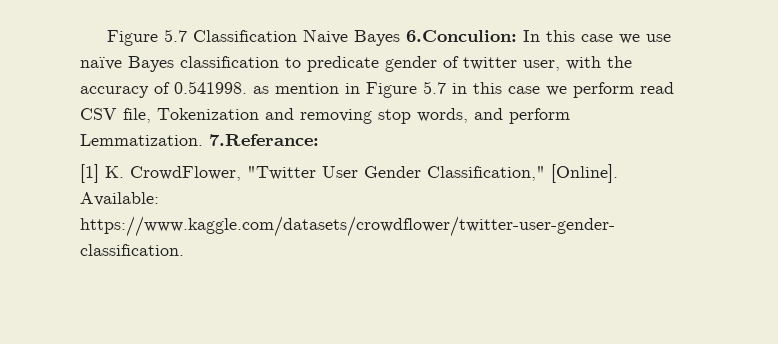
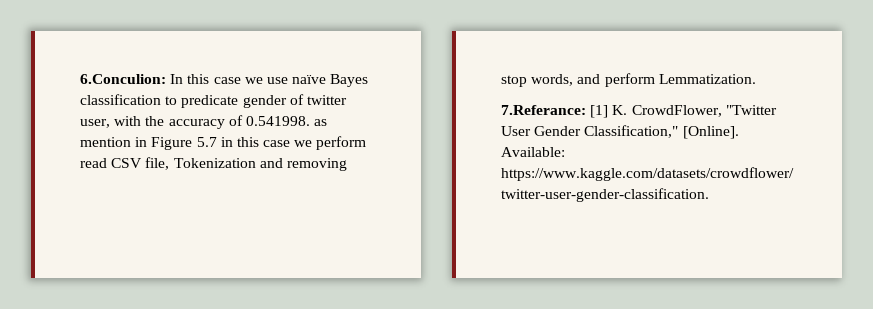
- Figure 5.7 Classification Naive Bayes 6.Conculion: In this case we use naïve Bayes classification to predicate gender of twitter user, with the accuracy of 0.541998. as mention in Figure 5.7 in this case we perform read CSV file, Tokenization and removing stop words, and perform Lemmatization. 7.Referance:
- [1] K. CrowdFlower, "Twitter User Gender Classification," [Online].
+ 6.Conculion: In this case we use naïve Bayes classification to predicate gender of twitter user, with the accuracy of 0.541998. as mention in Figure 5.7 in this case we perform read CSV file, Tokenization and removing stop words, and perform Lemmatization.
+ 7.Referance: [1] K. CrowdFlower, "Twitter User Gender Classification," [Online].

